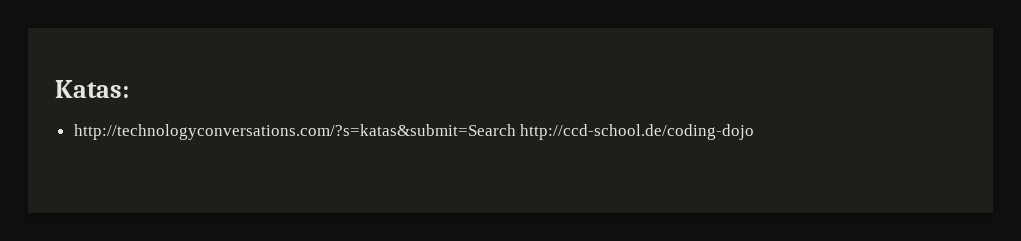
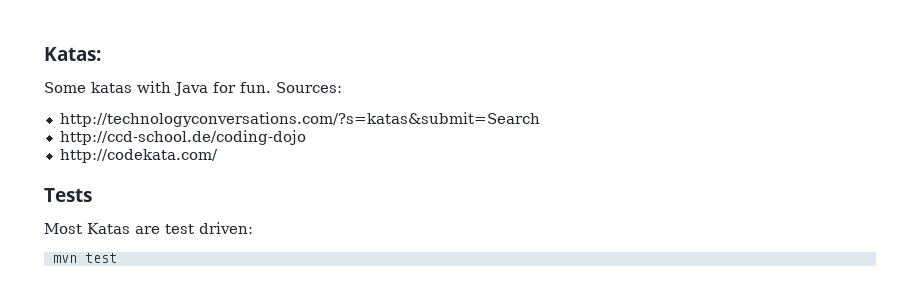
+ Some katas with Java for fun. Sources:
- http://technologyconversations.com/?s=katas&submit=Search http://ccd-school.de/coding-dojo
+ http://technologyconversations.com/?s=katas&submit=Search
+ http://ccd-school.de/coding-dojo
+ http://codekata.com/
+ Tests
+ Most Katas are test driven:
+ mvn test

